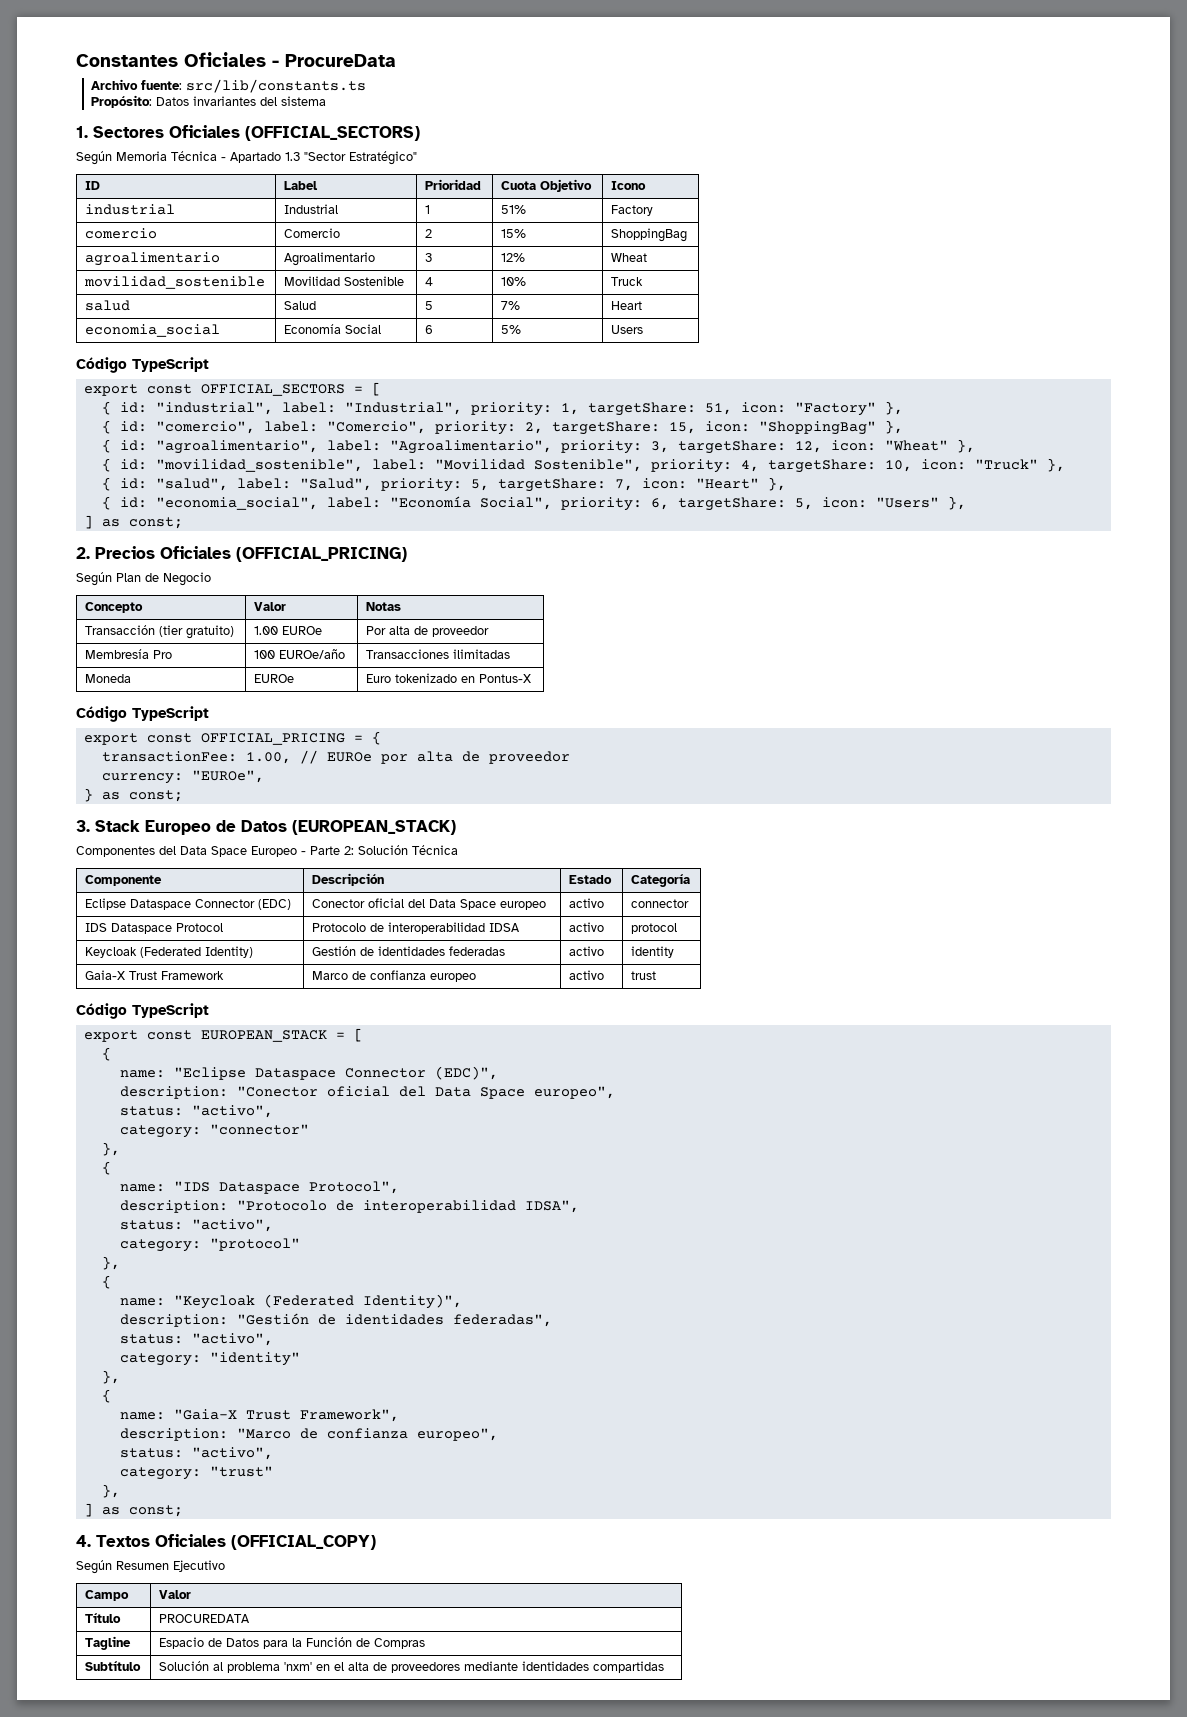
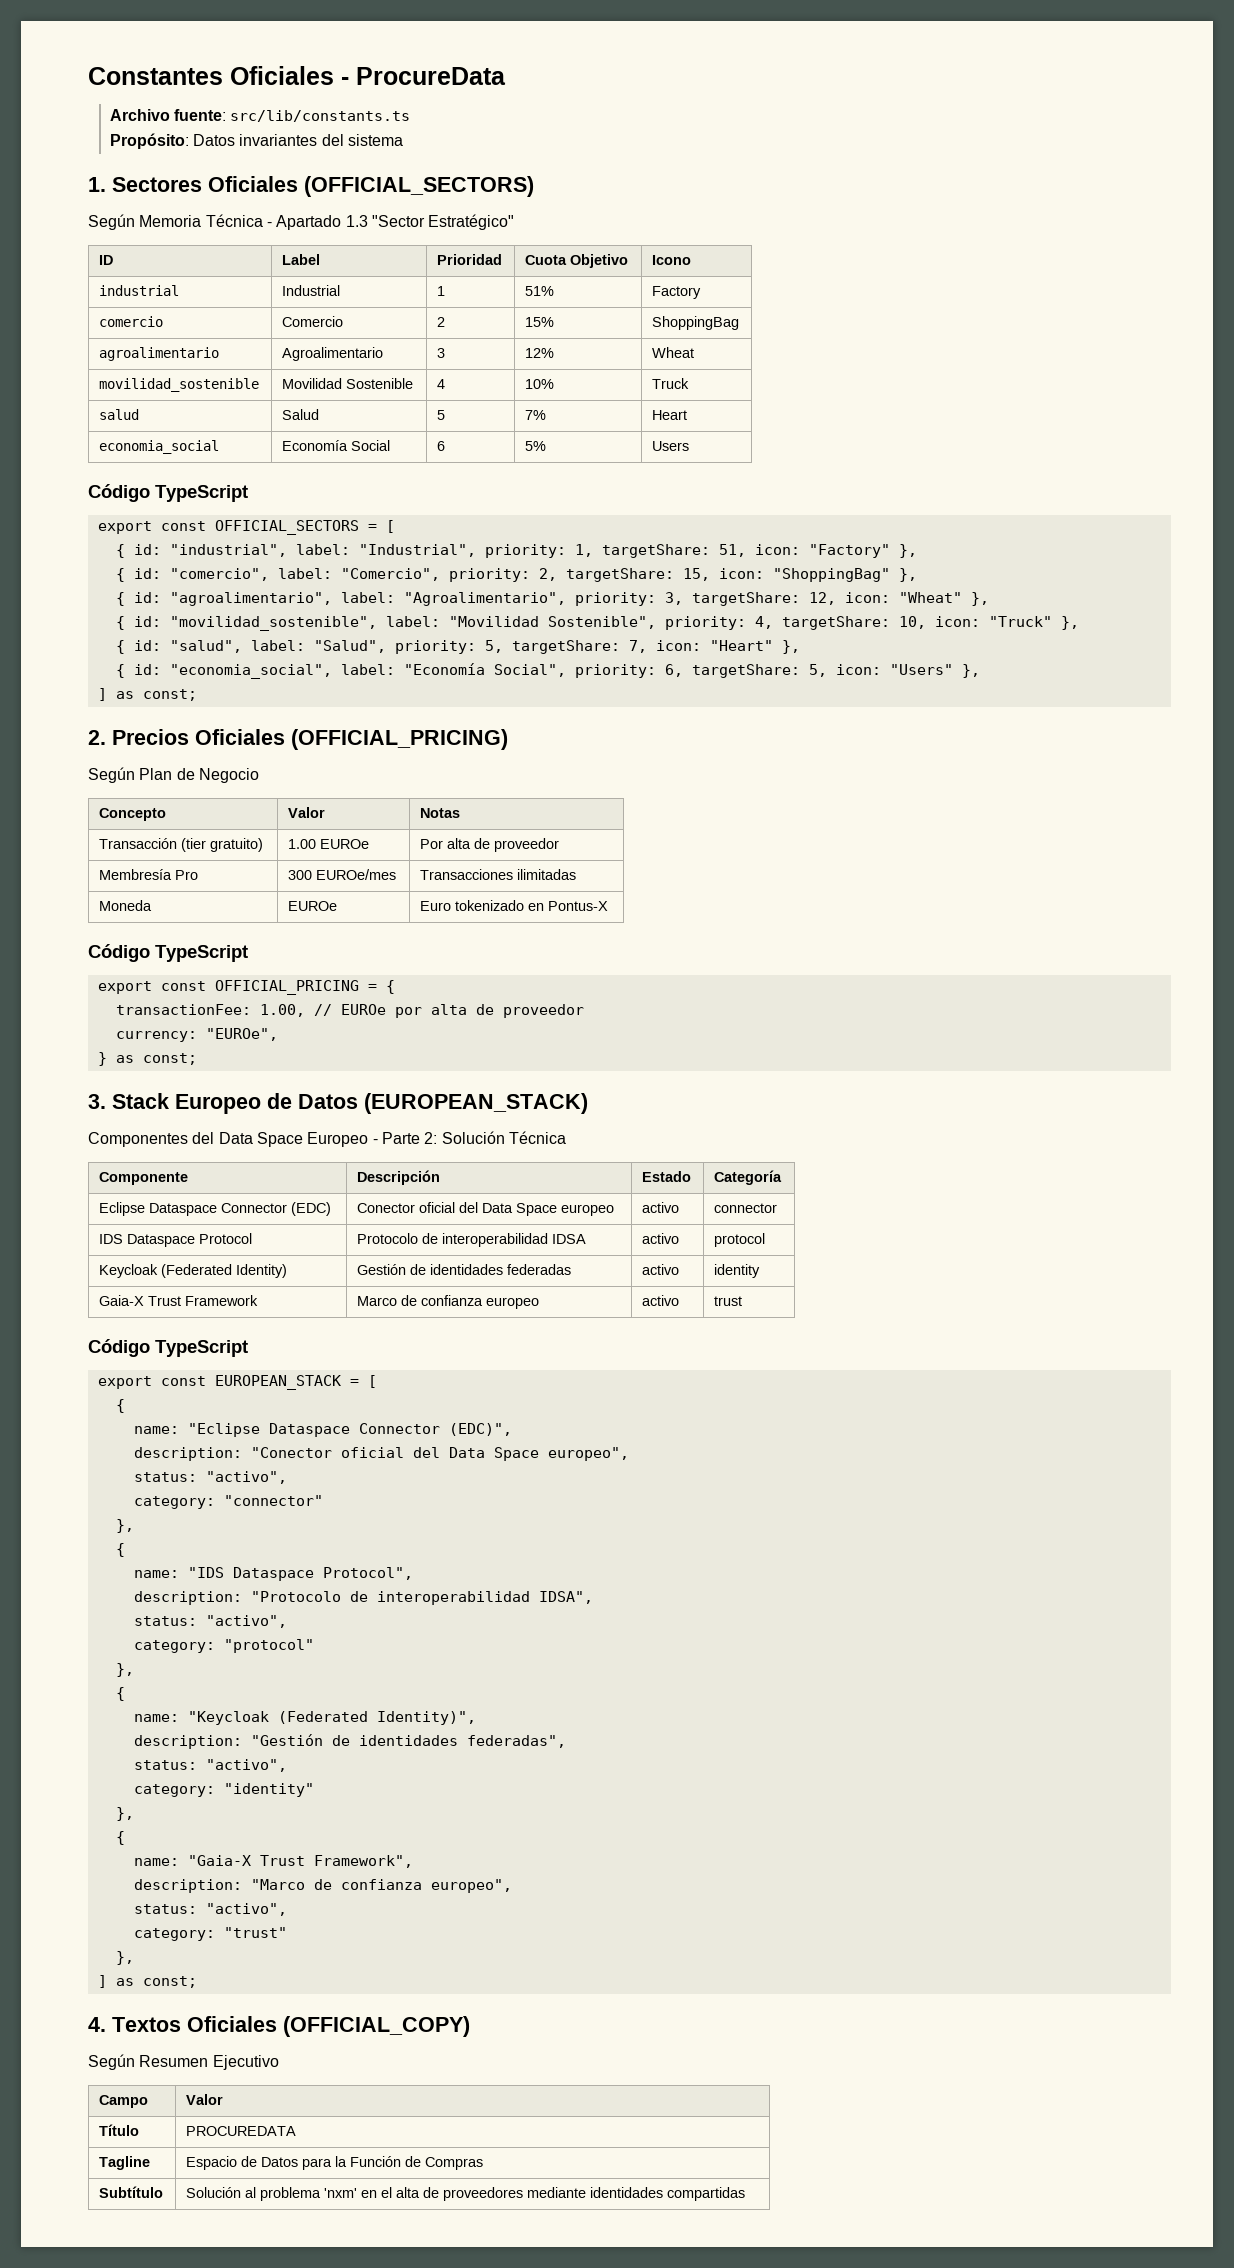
- Membresía Pro | 100 EUROe/año | Transacciones ilimitadas
+ Membresía Pro | 300 EUROe/mes | Transacciones ilimitadas

